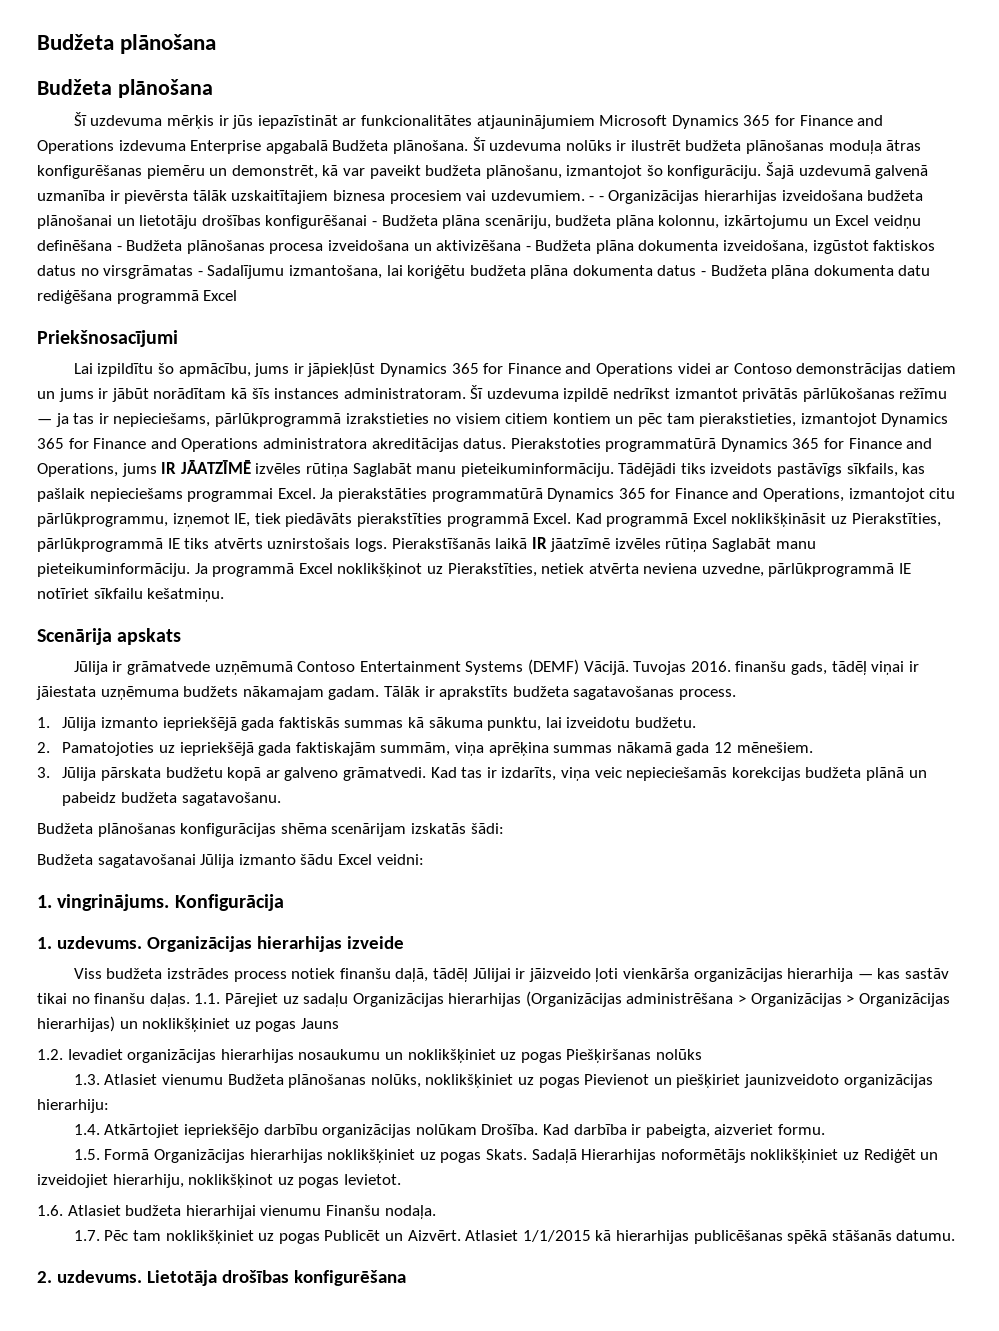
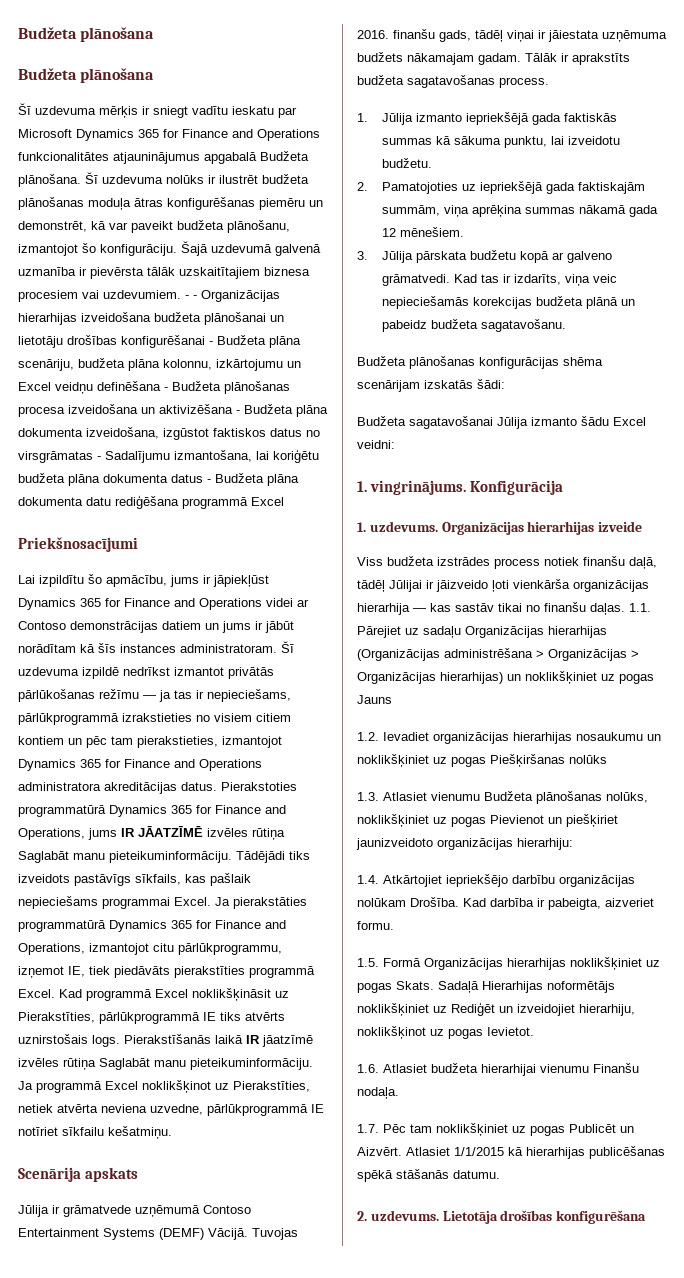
- Šī uzdevuma mērķis ir jūs iepazīstināt ar funkcionalitātes atjauninājumiem Microsoft Dynamics 365 for Finance and Operations izdevuma Enterprise apgabalā Budžeta plānošana.
+ Šī uzdevuma mērķis ir sniegt vadītu ieskatu par Microsoft Dynamics 365 for Finance and Operations funkcionalitātes atjauninājumus apgabalā Budžeta plānošana.

